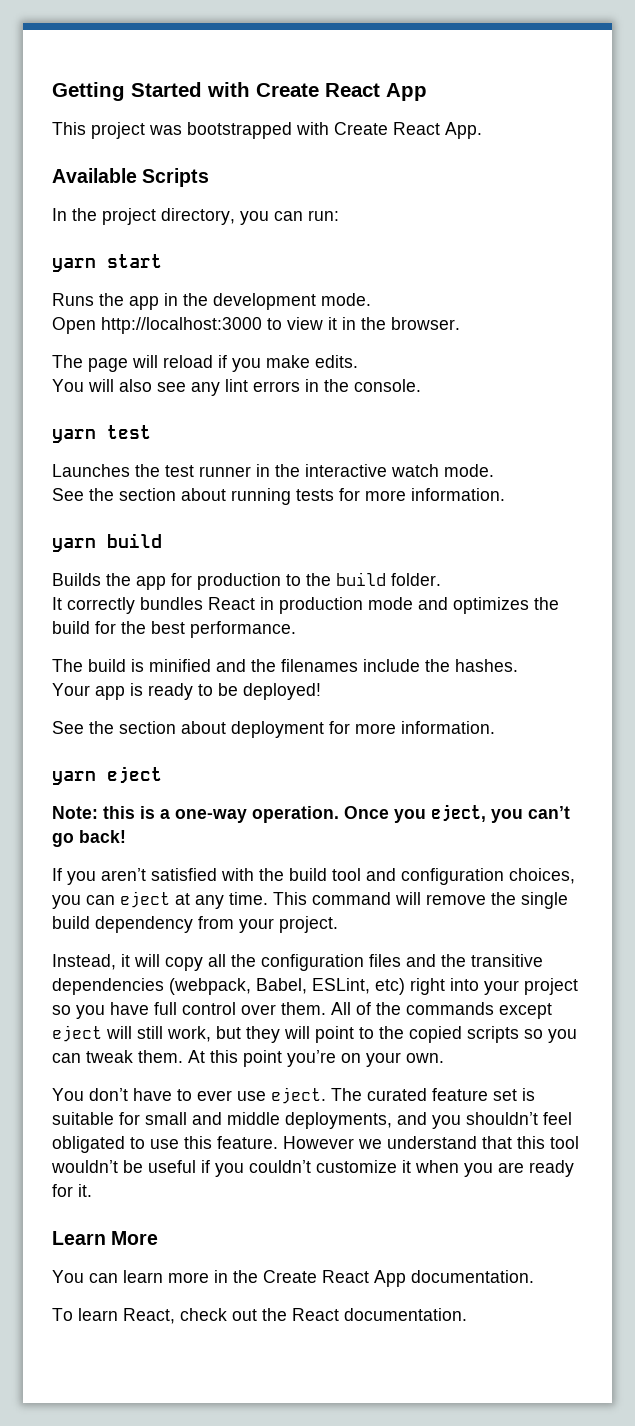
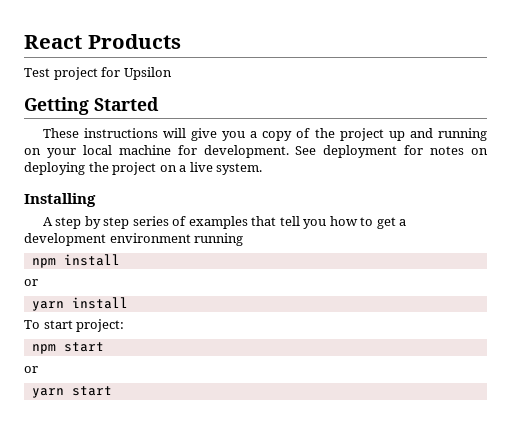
- Getting Started with Create React App
- This project was bootstrapped with Create React App.
- Available Scripts
- In the project directory, you can run:
+ React Products
+ Test project for Upsilon
+ Getting Started
+ These instructions will give you a copy of the project up and running on your local machine for development. See deployment for notes on deploying the project on a live system.
+ Installing
+ A step by step series of examples that tell you how to get a development environment running
+ npm install
+ or
+ yarn install
+ To start project:
+ npm start
+ or
  yarn start
- Runs the app in the development mode.
- Open http://localhost:3000 to view it in the browser.
- The page will reload if you make edits.
- You will also see any lint errors in the console.
- yarn test
- Launches the test runner in the interactive watch mode.
- See the section about running tests for more information.
- yarn build
- Builds the app for production to the build folder.
- It correctly bundles React in production mode and optimizes the build for the best performance.
- The build is minified and the filenames include the hashes.
- Your app is ready to be deployed!
- See the section about deployment for more information.
- yarn eject
- Note: this is a one-way operation. Once you eject, you can’t go back!
- If you aren’t satisfied with the build tool and configuration choices, you can eject at any time. This command will remove the single build dependency from your project.
- Instead, it will copy all the configuration files and the transitive dependencies (webpack, Babel, ESLint, etc) right into your project so you have full control over them. All of the commands except eject will still work, but they will point to the copied scripts so you can tweak them. At this point you’re on your own.
- You don’t have to ever use eject. The curated feature set is suitable for small and middle deployments, and you shouldn’t feel obligated to use this feature. However we understand that this tool wouldn’t be useful if you couldn’t customize it when you are ready for it.
- Learn More
- You can learn more in the Create React App documentation.
- To learn React, check out the React documentation.

